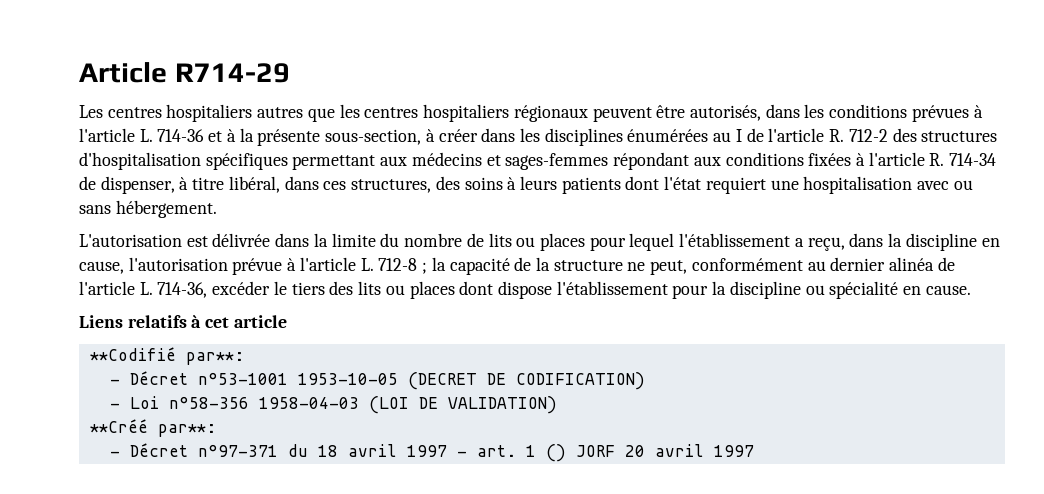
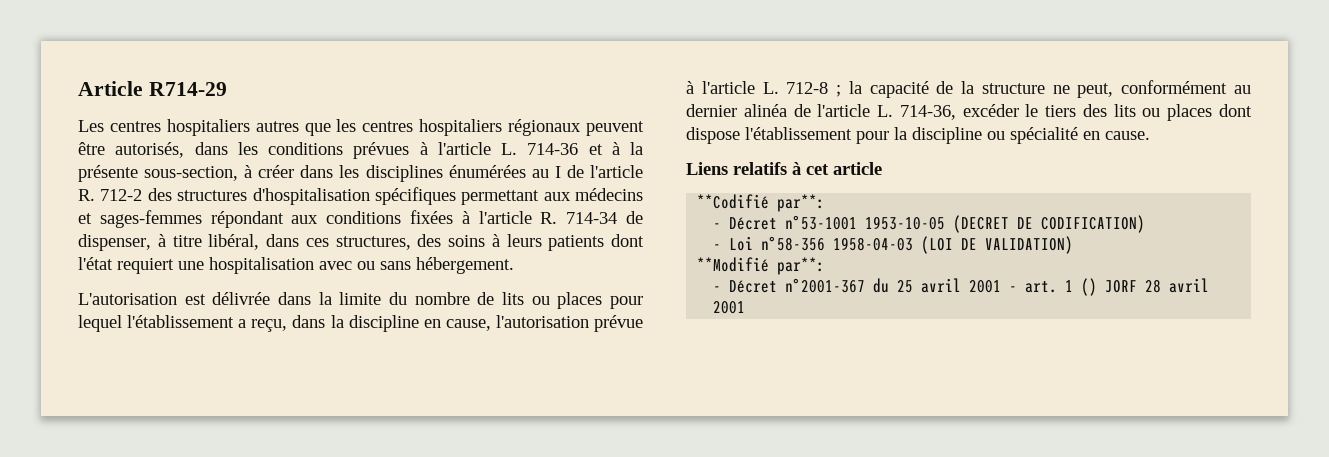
- **Créé par**:
- - Décret n°97-371 du 18 avril 1997 - art. 1 () JORF 20 avril 1997
+ **Modifié par**:
+ - Décret n°2001-367 du 25 avril 2001 - art. 1 () JORF 28 avril 2001

